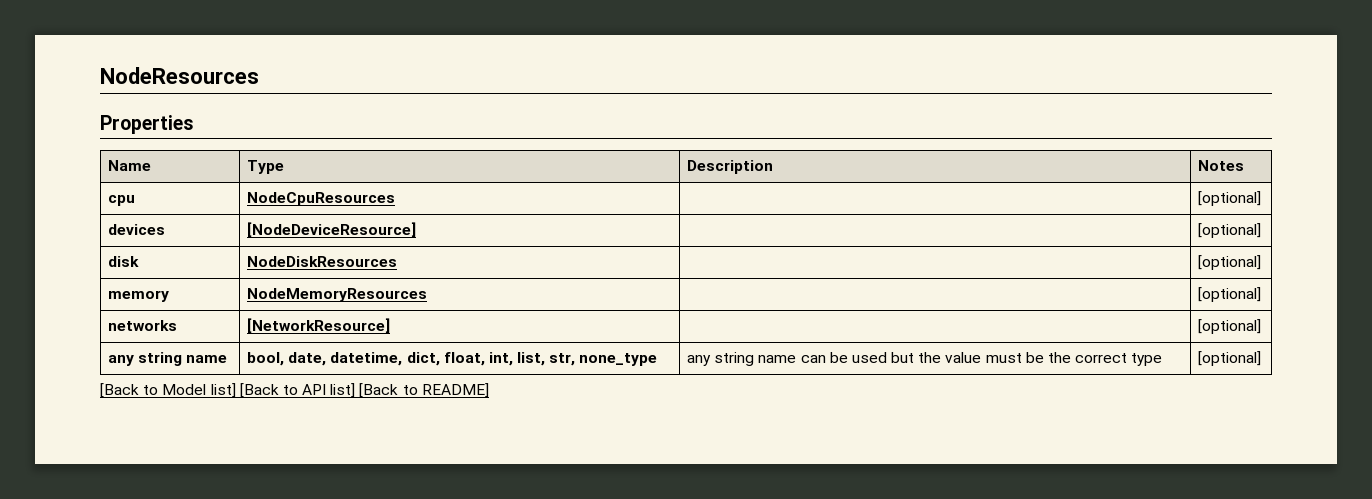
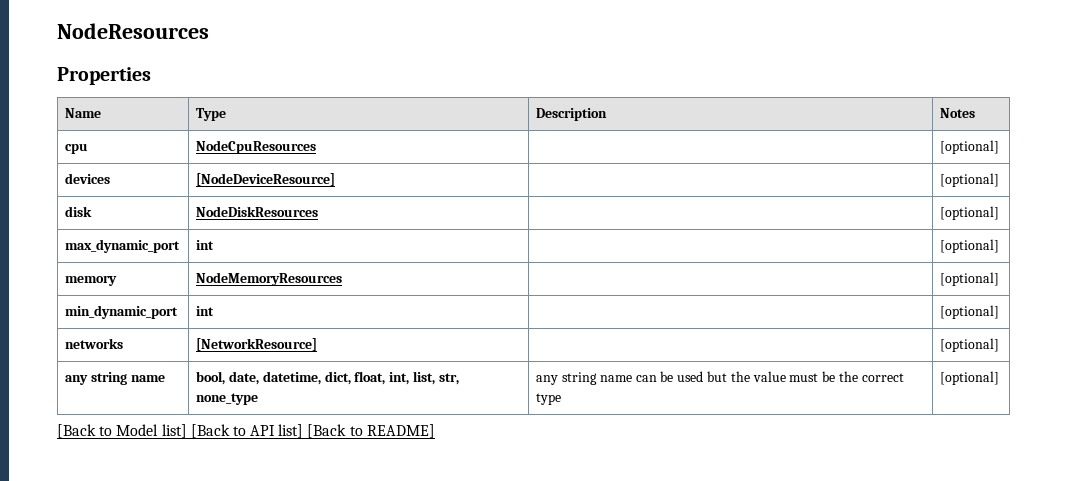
+ max_dynamic_port | int | | [optional]
+ min_dynamic_port | int | | [optional]

